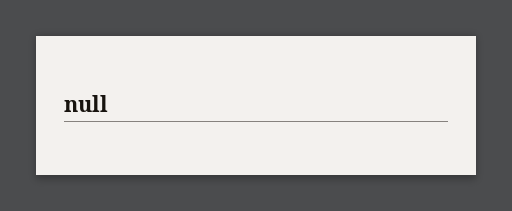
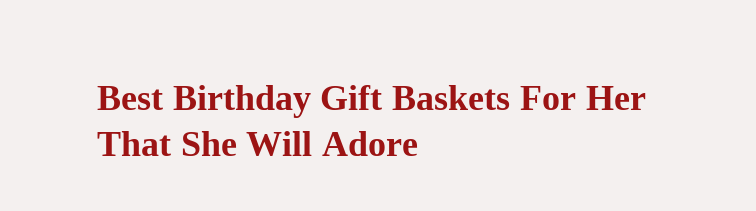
- null
+ Best Birthday Gift Baskets For Her That She Will Adore

